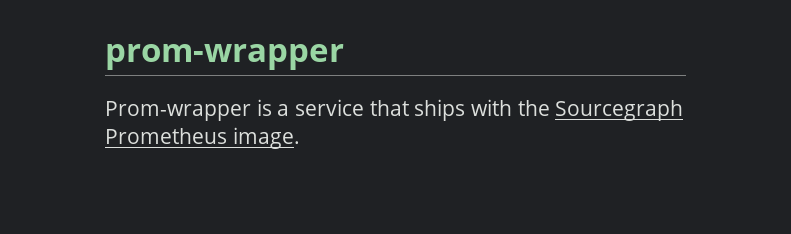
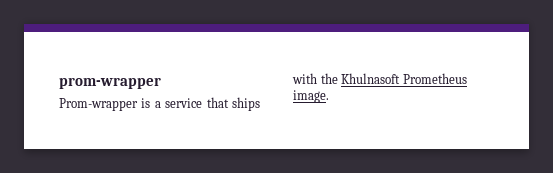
- Prom-wrapper is a service that ships with the Sourcegraph Prometheus image.
+ Prom-wrapper is a service that ships with the Khulnasoft Prometheus image.

